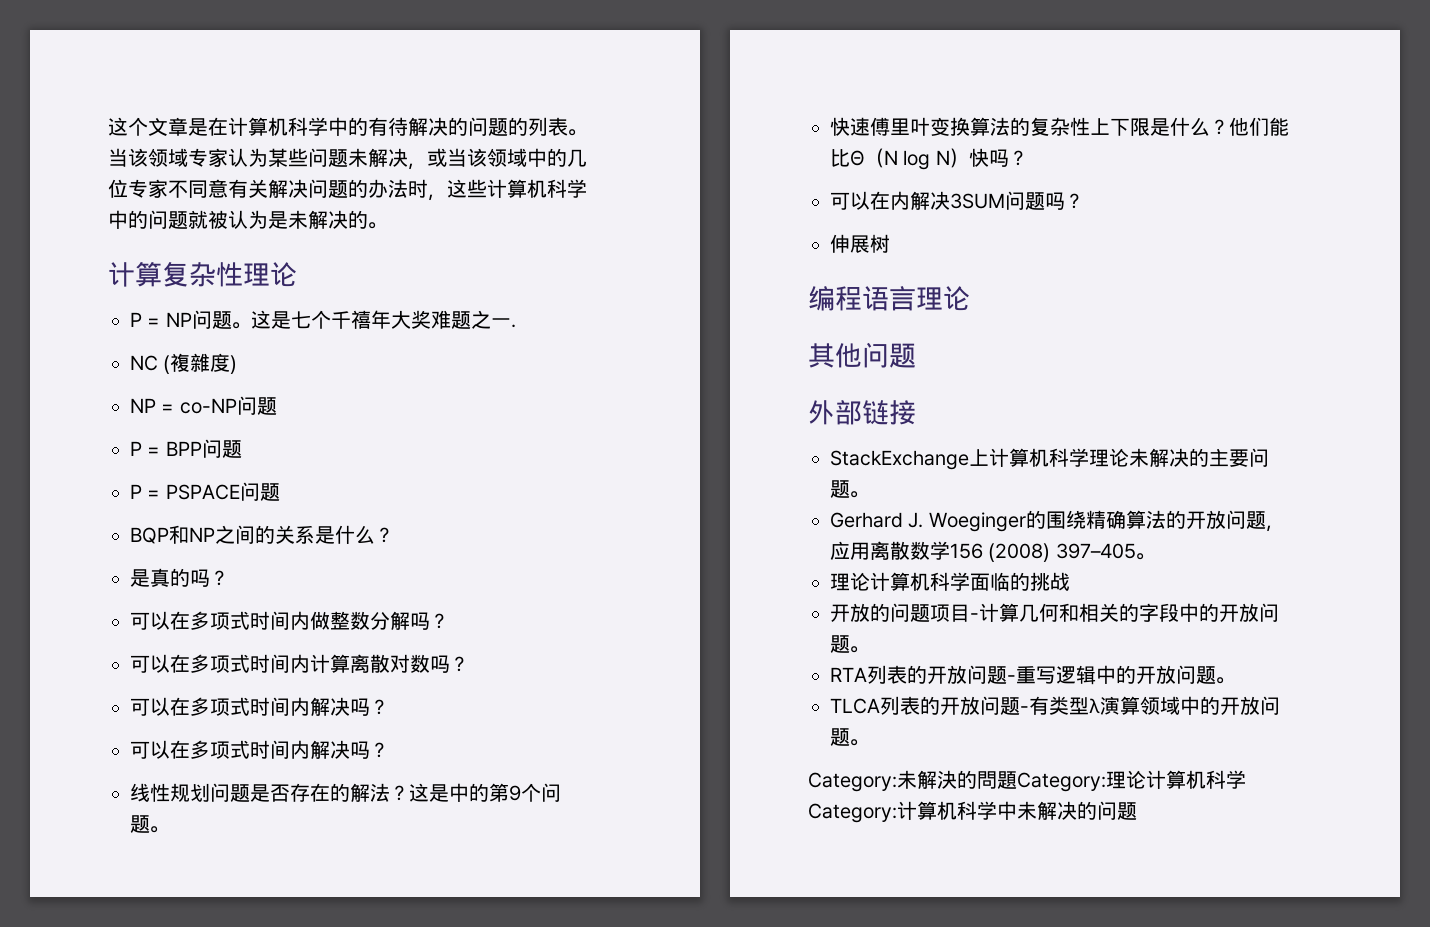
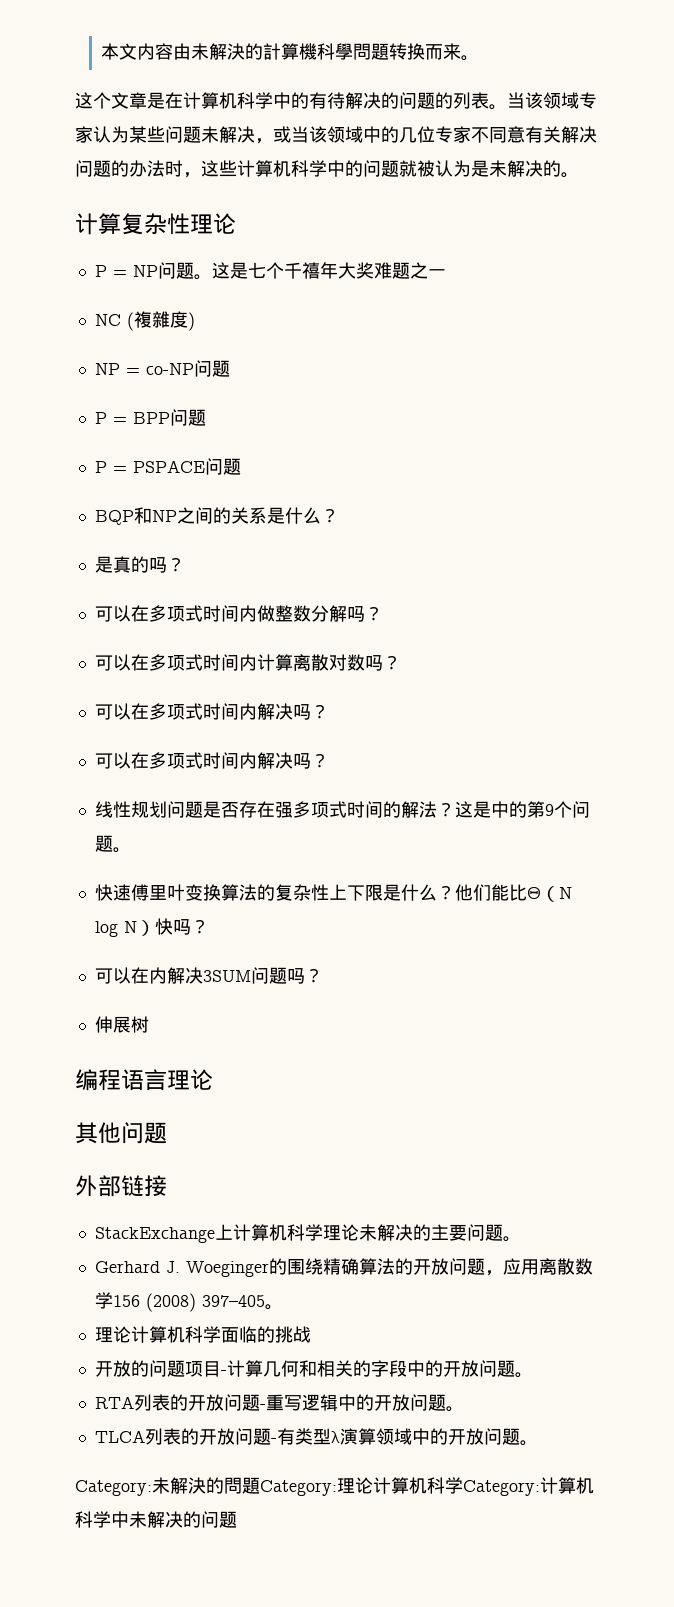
+ 本文内容由未解決的計算機科學問題转换而来。
- 这是七个千禧年大奖难题之一.
+ 这是七个千禧年大奖难题之一
- 线性规划问题是否存在的解法？
+ 线性规划问题是否存在强多项式时间的解法？

